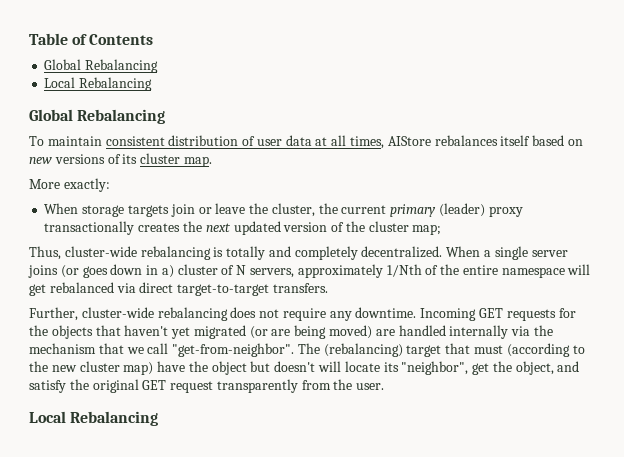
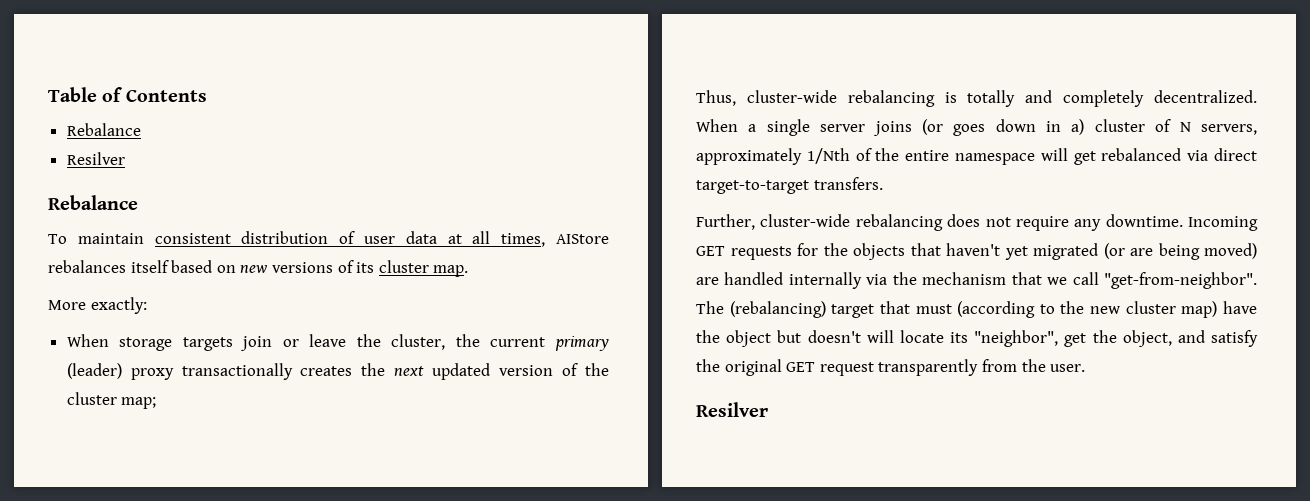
  Table of Contents
- Global Rebalancing
- Local Rebalancing
- Global Rebalancing
+ Rebalance
+ Resilver
+ Rebalance
  The (rebalancing) target that must (according to the new cluster map) have the object but doesn't will locate its "neighbor", get the object, and satisfy the original GET request transparently from the user.
- Local Rebalancing
+ Resilver

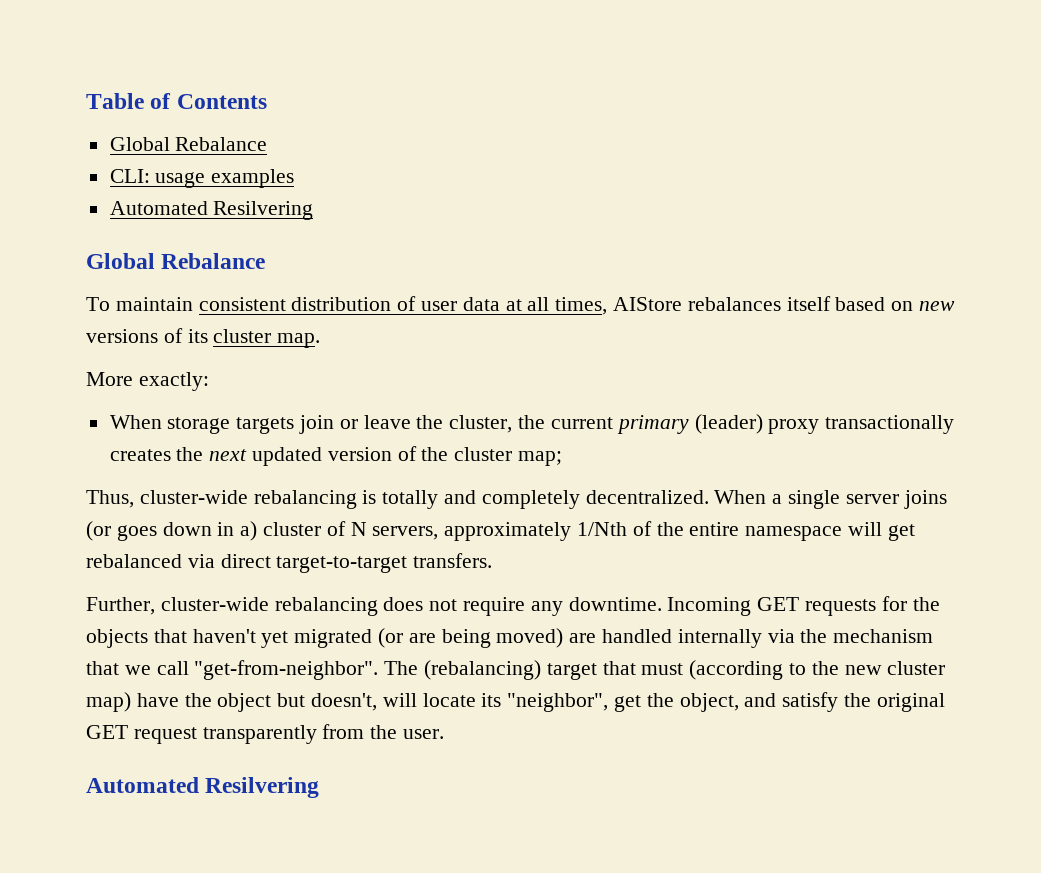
  Table of Contents
- Rebalance
- Resilver
- Rebalance
+ Global Rebalance
+ CLI: usage examples
+ Automated Resilvering
+ Global Rebalance
- The (rebalancing) target that must (according to the new cluster map) have the object but doesn't will locate its "neighbor", get the object, and satisfy the original GET request transparently from the user.
- Resilver
+ The (rebalancing) target that must (according to the new cluster map) have the object but doesn't, will locate its "neighbor", get the object, and satisfy the original GET request transparently from the user.
+ Automated Resilvering

